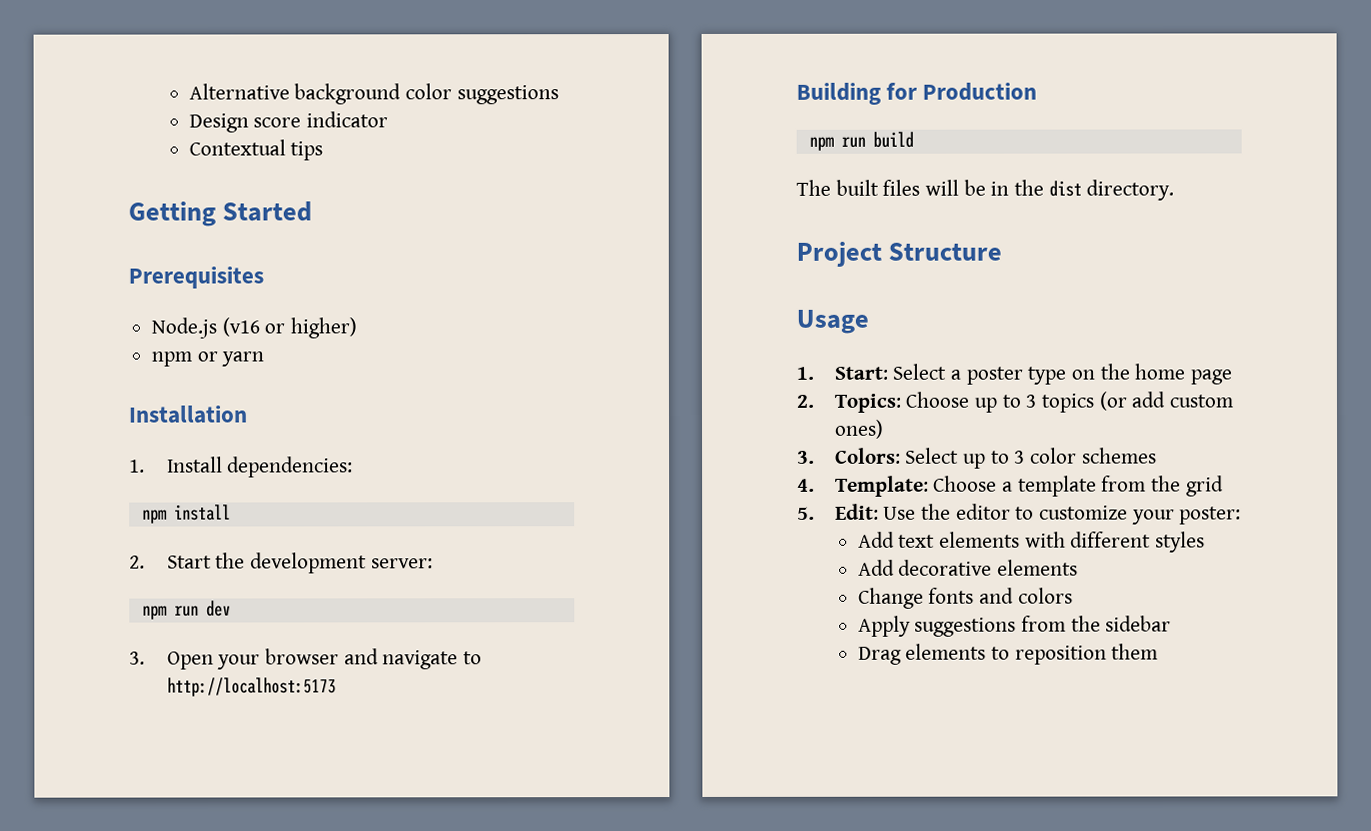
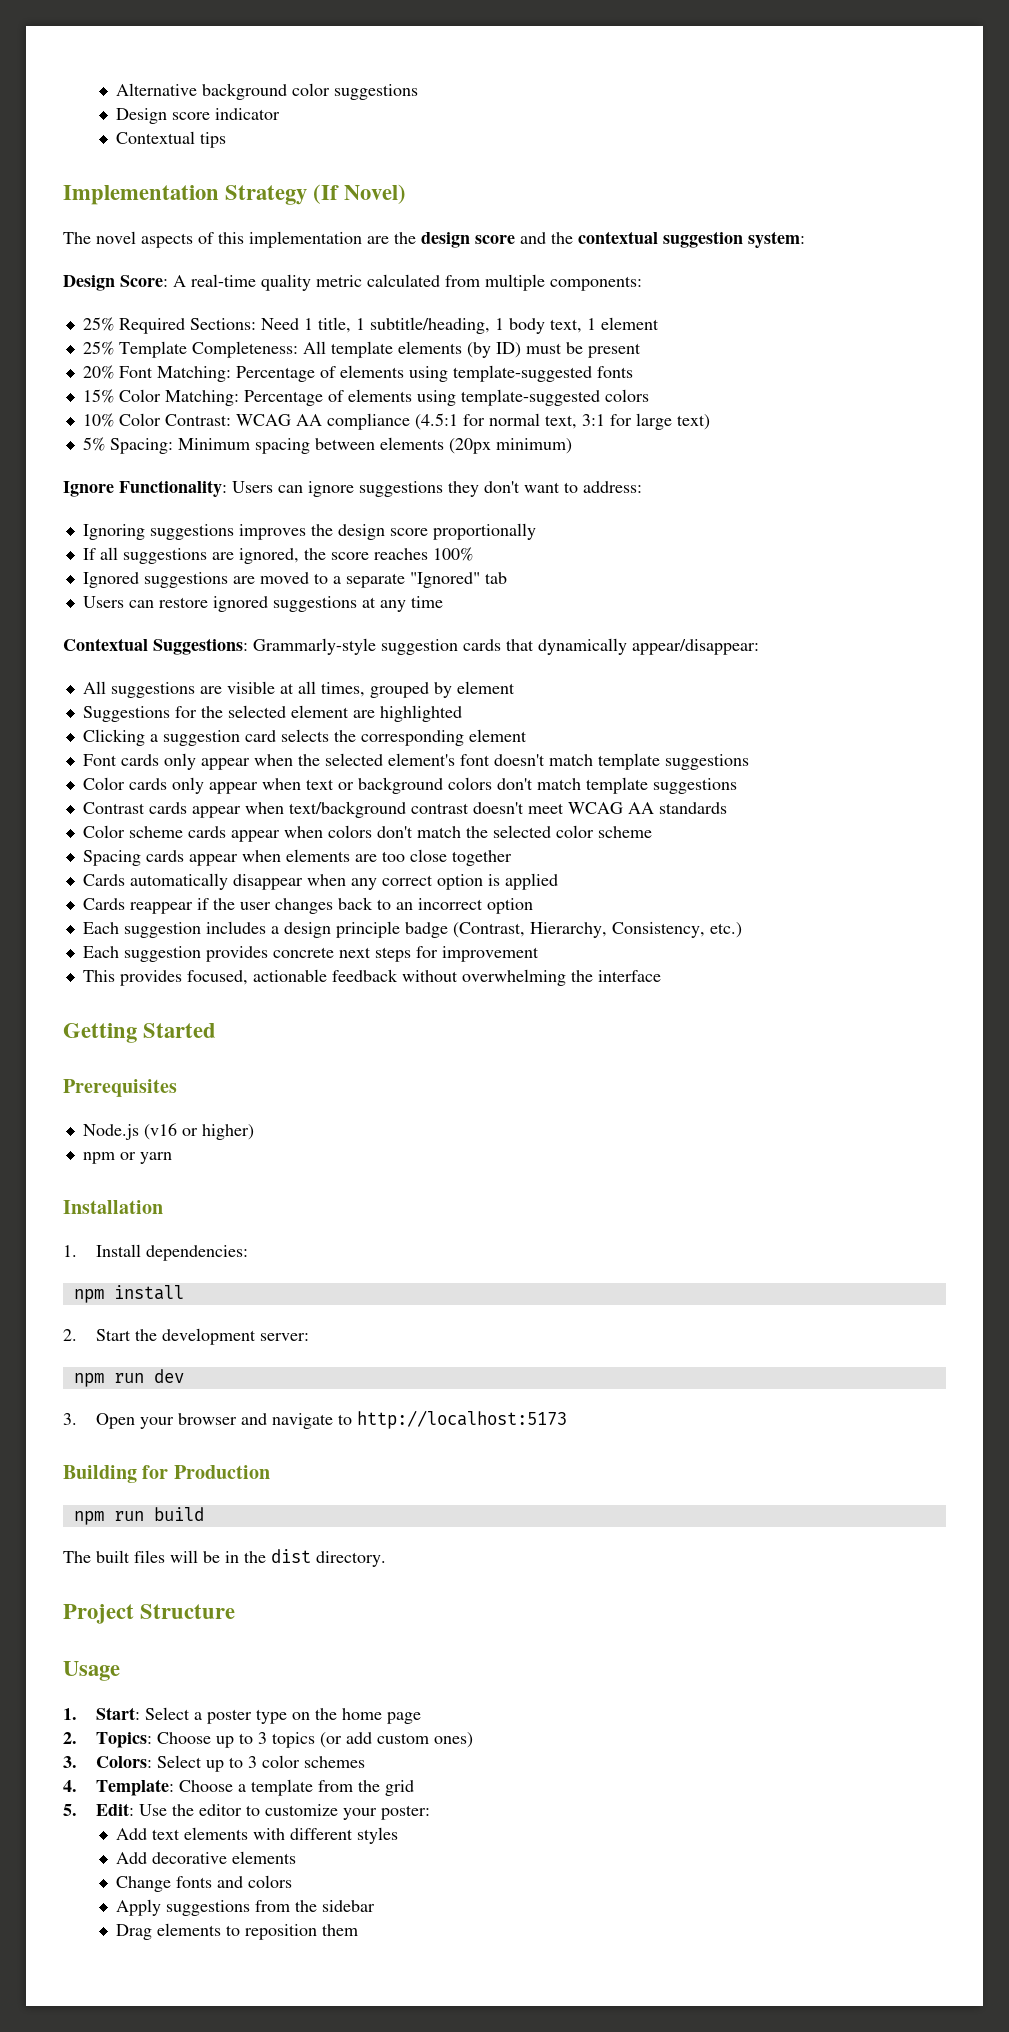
+ Implementation Strategy (If Novel)
+ The novel aspects of this implementation are the design score and the contextual suggestion system:
+ Design Score: A real-time quality metric calculated from multiple components:
+ 25% Required Sections: Need 1 title, 1 subtitle/heading, 1 body text, 1 element
+ 25% Template Completeness: All template elements (by ID) must be present
+ 20% Font Matching: Percentage of elements using template-suggested fonts
+ 15% Color Matching: Percentage of elements using template-suggested colors
+ 10% Color Contrast: WCAG AA compliance (4.5:1 for normal text, 3:1 for large text)
+ 5% Spacing: Minimum spacing between elements (20px minimum)
+ Ignore Functionality: Users can ignore suggestions they don't want to address:
+ Ignoring suggestions improves the design score proportionally
+ If all suggestions are ignored, the score reaches 100%
+ Ignored suggestions are moved to a separate "Ignored" tab
+ Users can restore ignored suggestions at any time
+ Contextual Suggestions: Grammarly-style suggestion cards that dynamically appear/disappear:
+ All suggestions are visible at all times, grouped by element
+ Suggestions for the selected element are highlighted
+ Clicking a suggestion card selects the corresponding element
+ Font cards only appear when the selected element's font doesn't match template suggestions
+ Color cards only appear when text or background colors don't match template suggestions
+ Contrast cards appear when text/background contrast doesn't meet WCAG AA standards
+ Color scheme cards appear when colors don't match the selected color scheme
+ Spacing cards appear when elements are too close together
+ Cards automatically disappear when any correct option is applied
+ Cards reappear if the user changes back to an incorrect option
+ Each suggestion includes a design principle badge (Contrast, Hierarchy, Consistency, etc.)
+ Each suggestion provides concrete next steps for improvement
+ This provides focused, actionable feedback without overwhelming the interface

